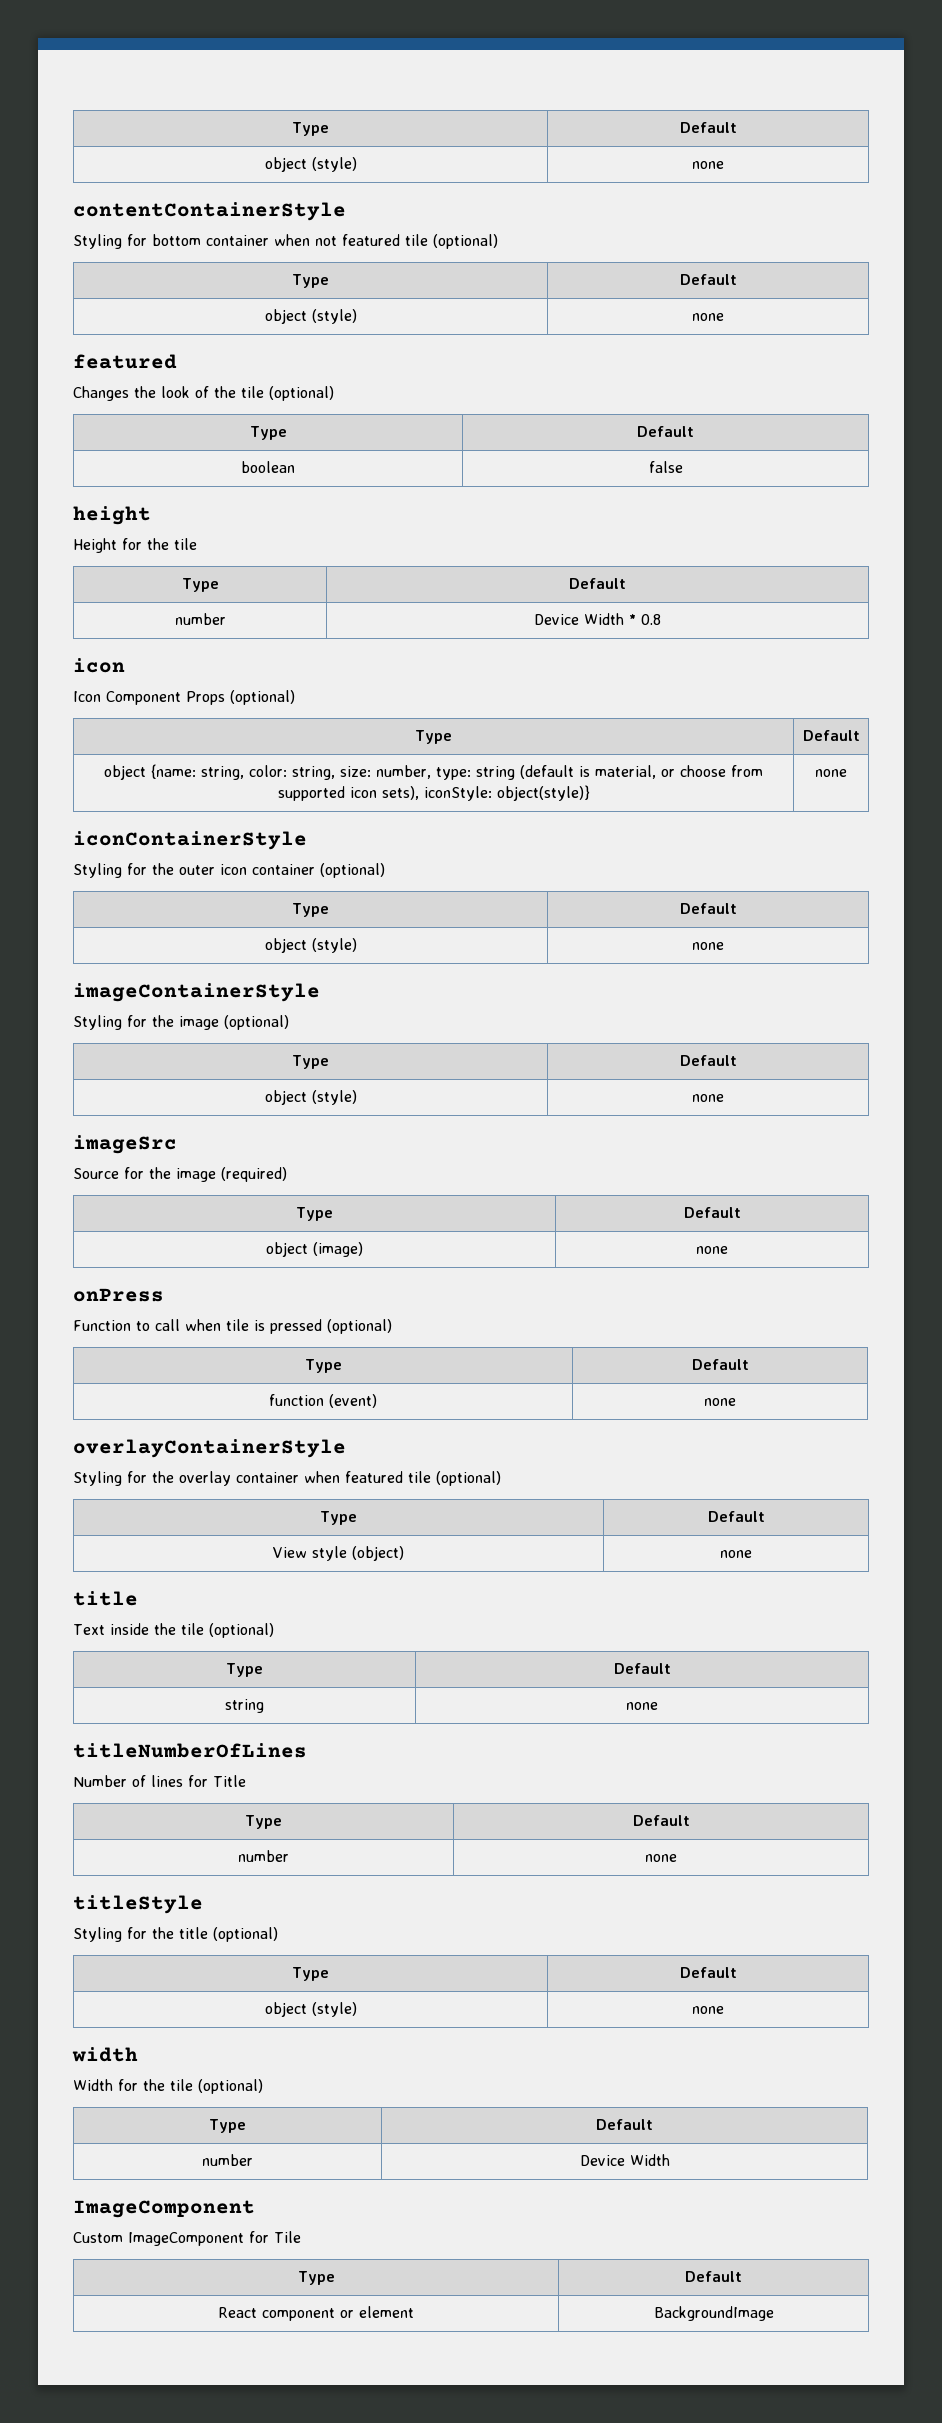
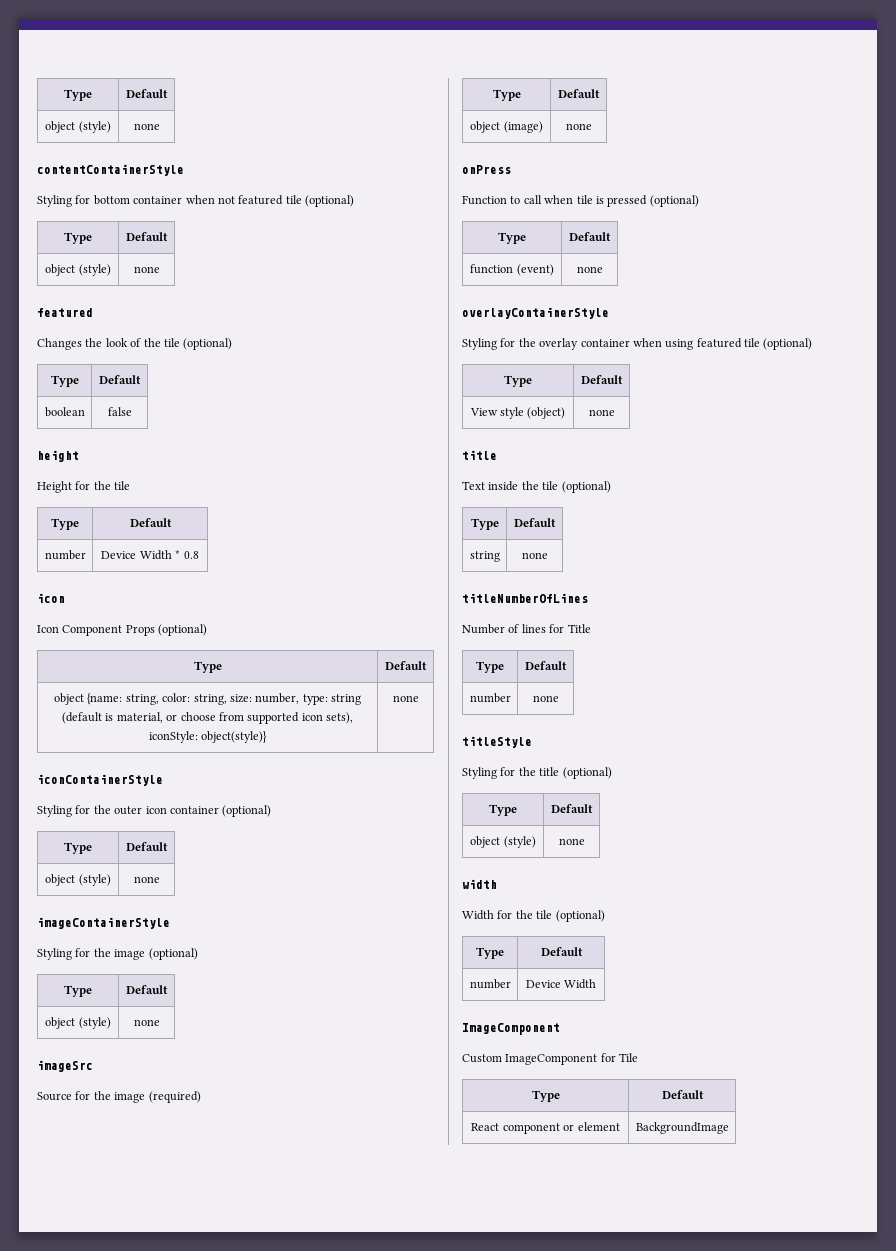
- Styling for the overlay container when featured tile (optional)
+ Styling for the overlay container when using featured tile (optional)

